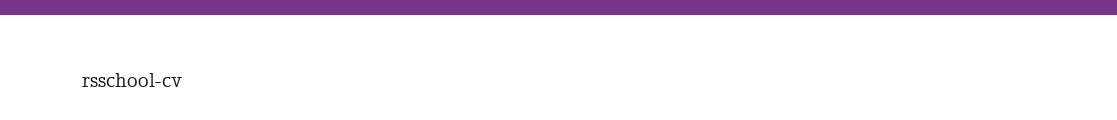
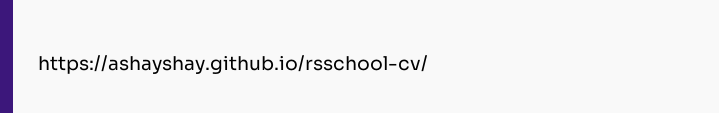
- rsschool-cv
+ https://ashayshay.github.io/rsschool-cv/

